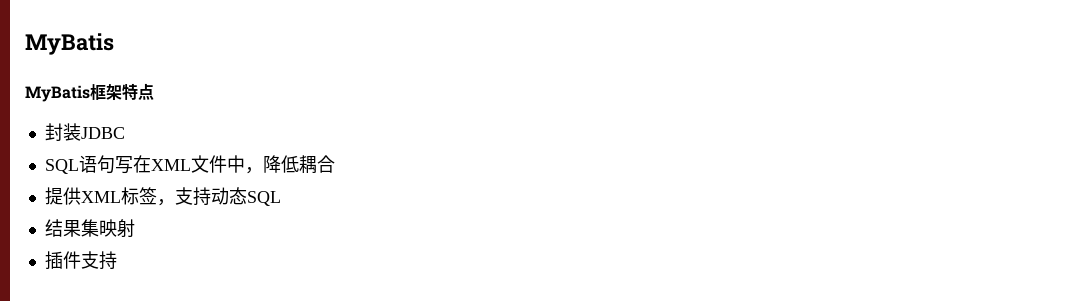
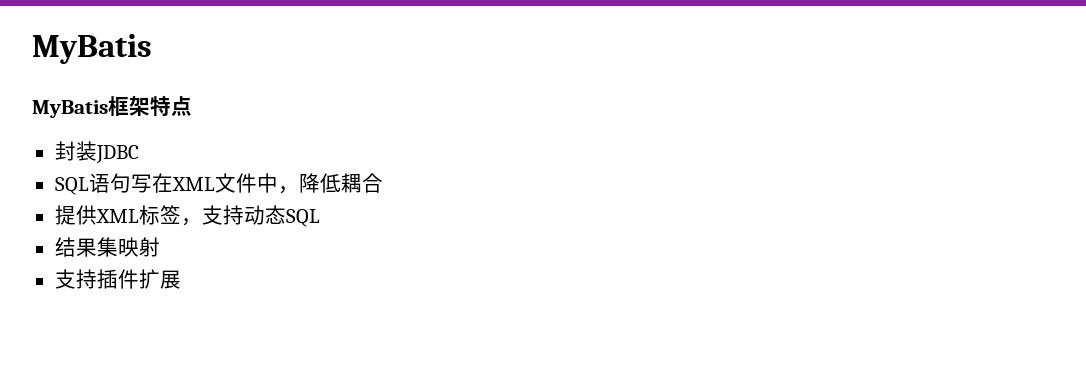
- 插件支持
+ 支持插件扩展

